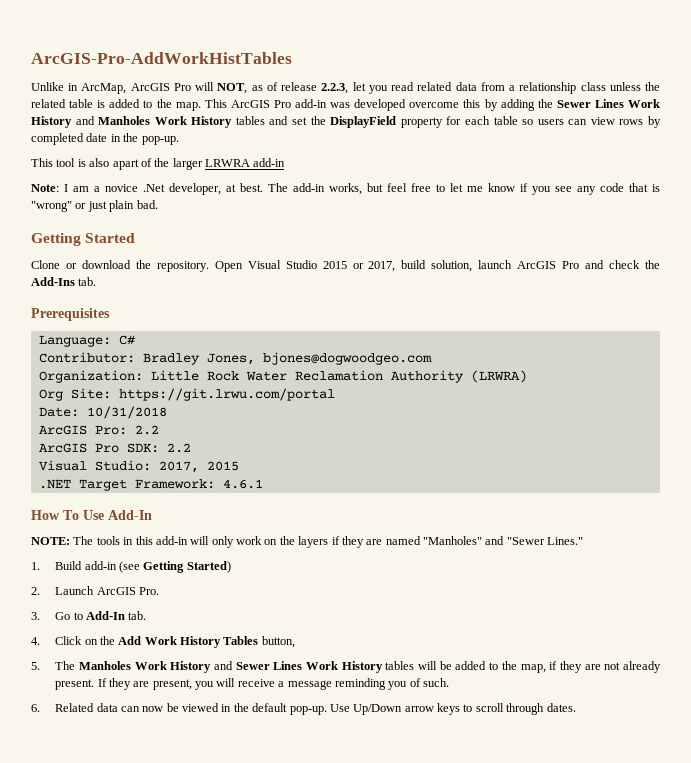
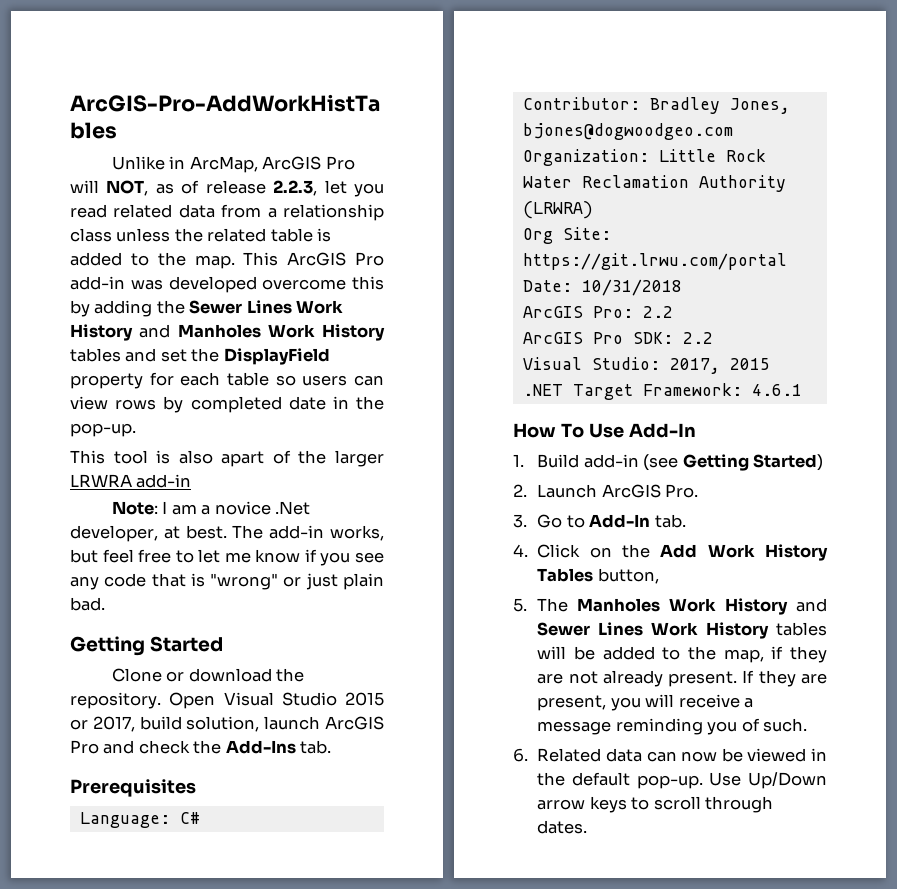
- NOTE: The tools in this add-in will only work on the layers if they are named "Manholes" and "Sewer Lines."

